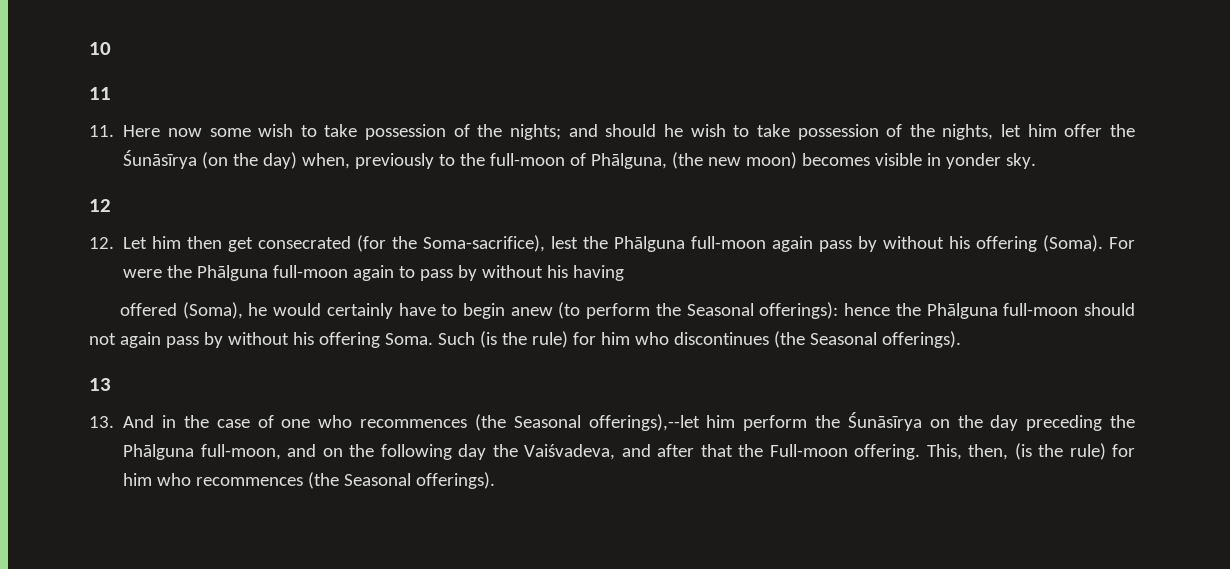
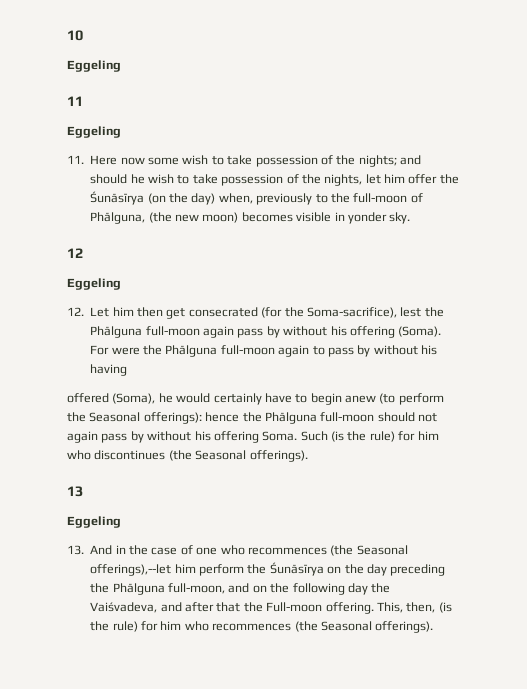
  10
+ Eggeling
  11
+ Eggeling
  12
+ Eggeling
  13
+ Eggeling

